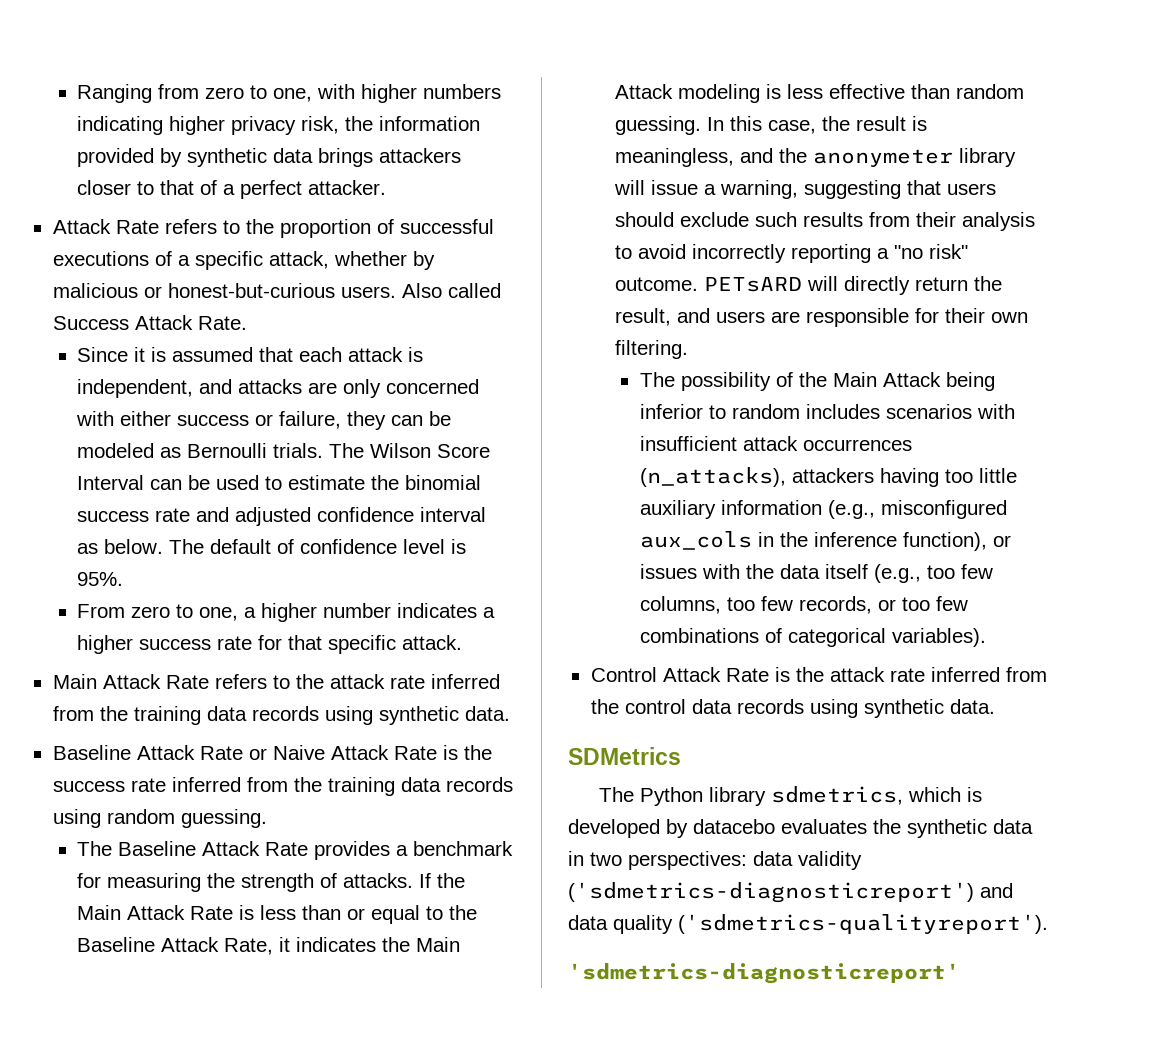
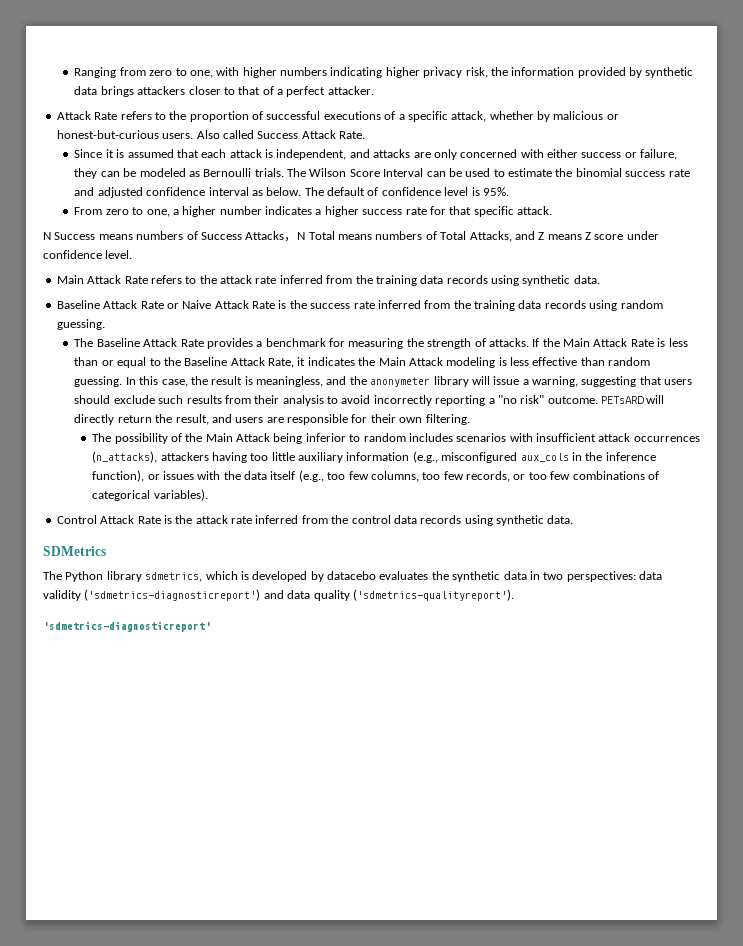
+ N Success means numbers of Success Attacks，N Total means numbers of Total Attacks, and Z means Z score under confidence level.

